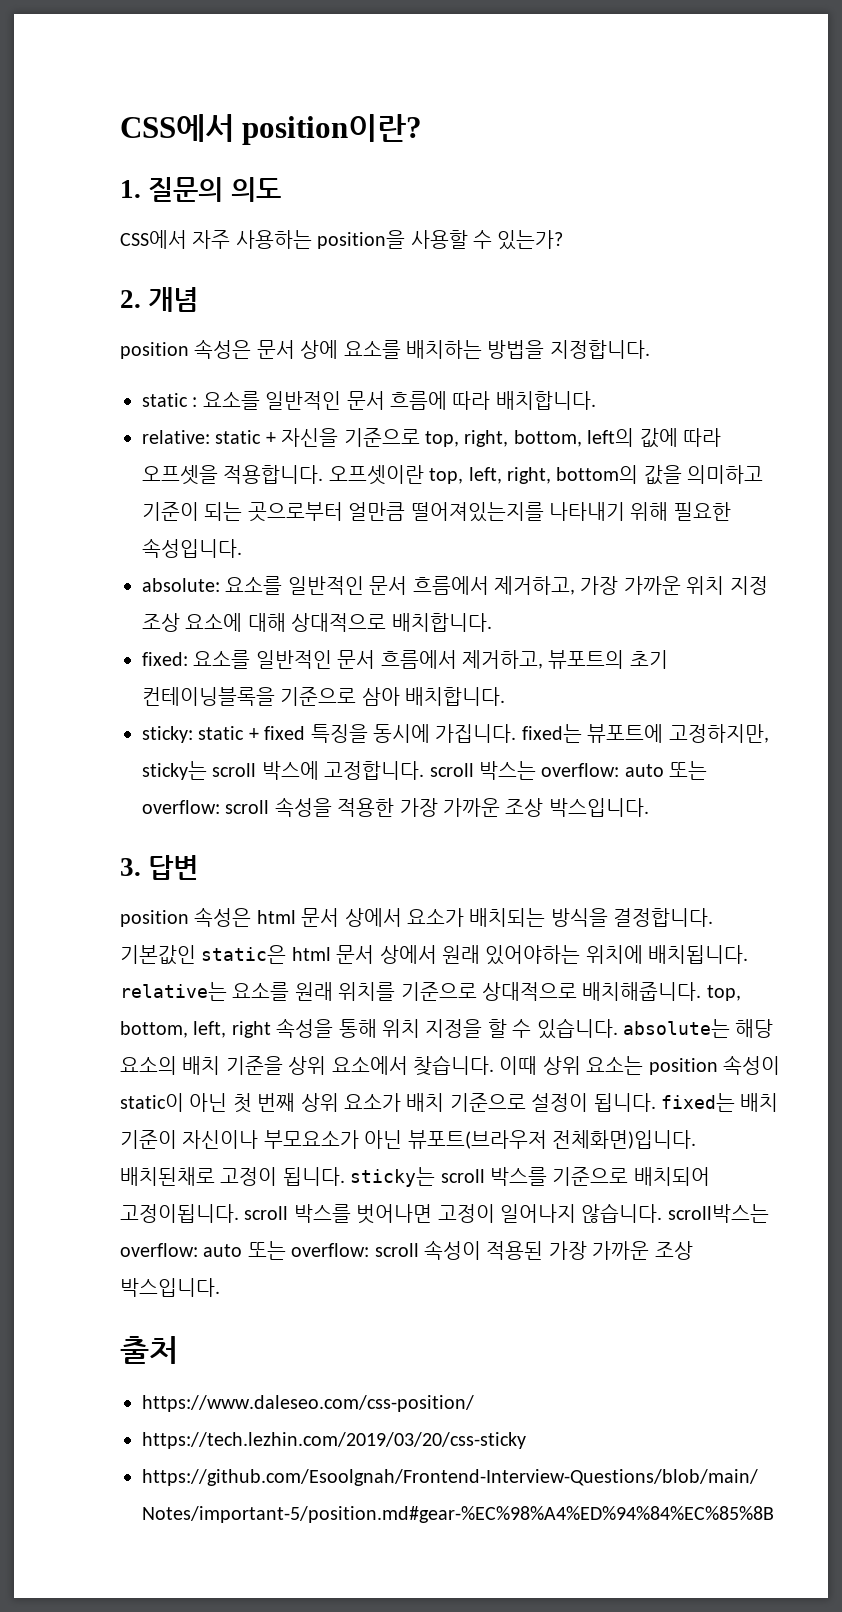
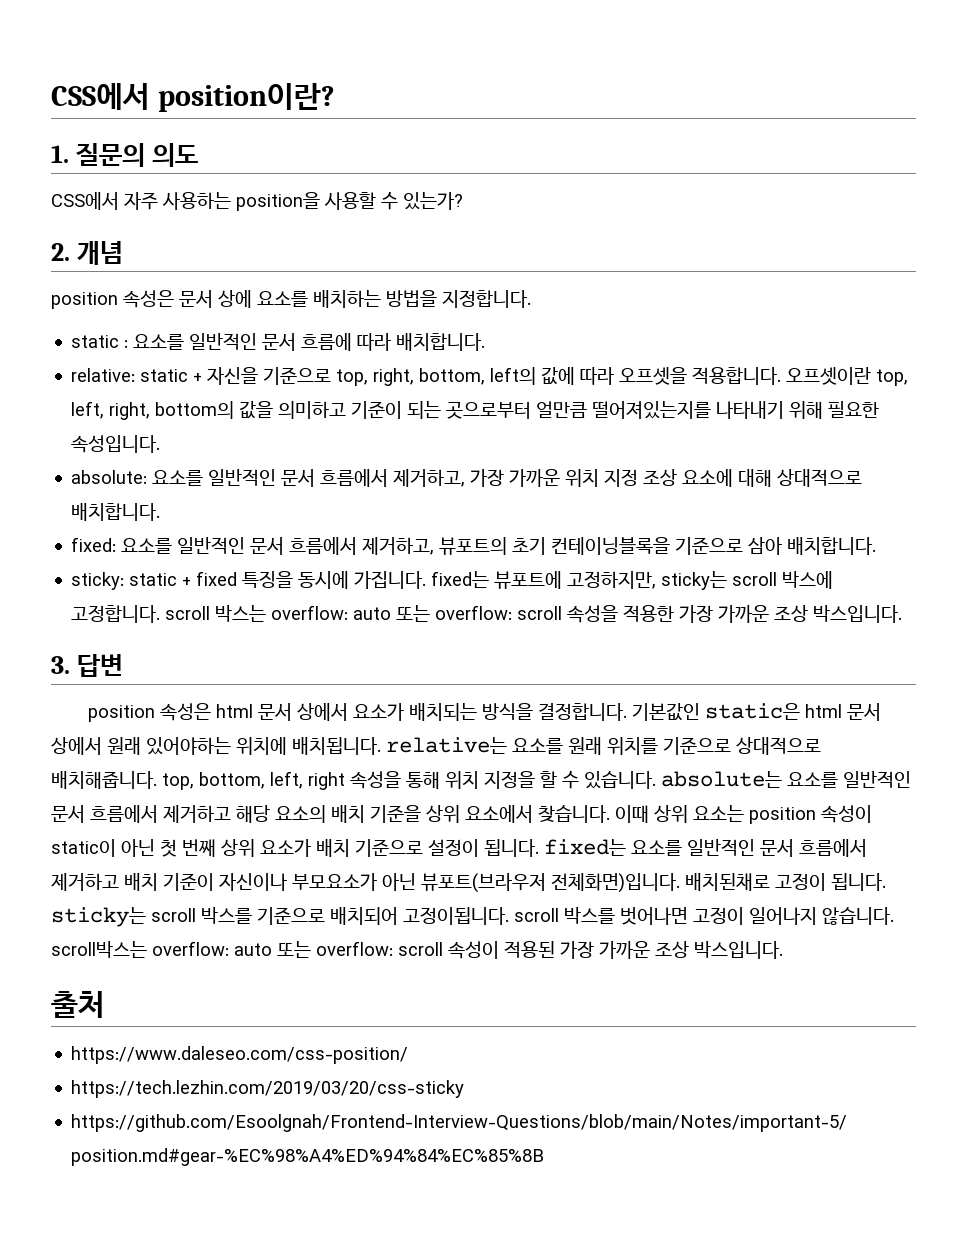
- 기본값인 static은 html 문서 상에서 원래 있어야하는 위치에 배치됩니다. relative는 요소를 원래 위치를 기준으로 상대적으로 배치해줍니다. top, bottom, left, right 속성을 통해 위치 지정을 할 수 있습니다. absolute는 해당 요소의 배치 기준을 상위 요소에서 찾습니다.
+ 기본값인 static은 html 문서 상에서 원래 있어야하는 위치에 배치됩니다. relative는 요소를 원래 위치를 기준으로 상대적으로 배치해줍니다. top, bottom, left, right 속성을 통해 위치 지정을 할 수 있습니다. absolute는 요소를 일반적인 문서 흐름에서 제거하고 해당 요소의 배치 기준을 상위 요소에서 찾습니다.
- 이때 상위 요소는 position 속성이 static이 아닌 첫 번째 상위 요소가 배치 기준으로 설정이 됩니다. fixed는 배치 기준이 자신이나 부모요소가 아닌 뷰포트(브라우저 전체화면)입니다.
+ 이때 상위 요소는 position 속성이 static이 아닌 첫 번째 상위 요소가 배치 기준으로 설정이 됩니다. fixed는 요소를 일반적인 문서 흐름에서 제거하고 배치 기준이 자신이나 부모요소가 아닌 뷰포트(브라우저 전체화면)입니다.

